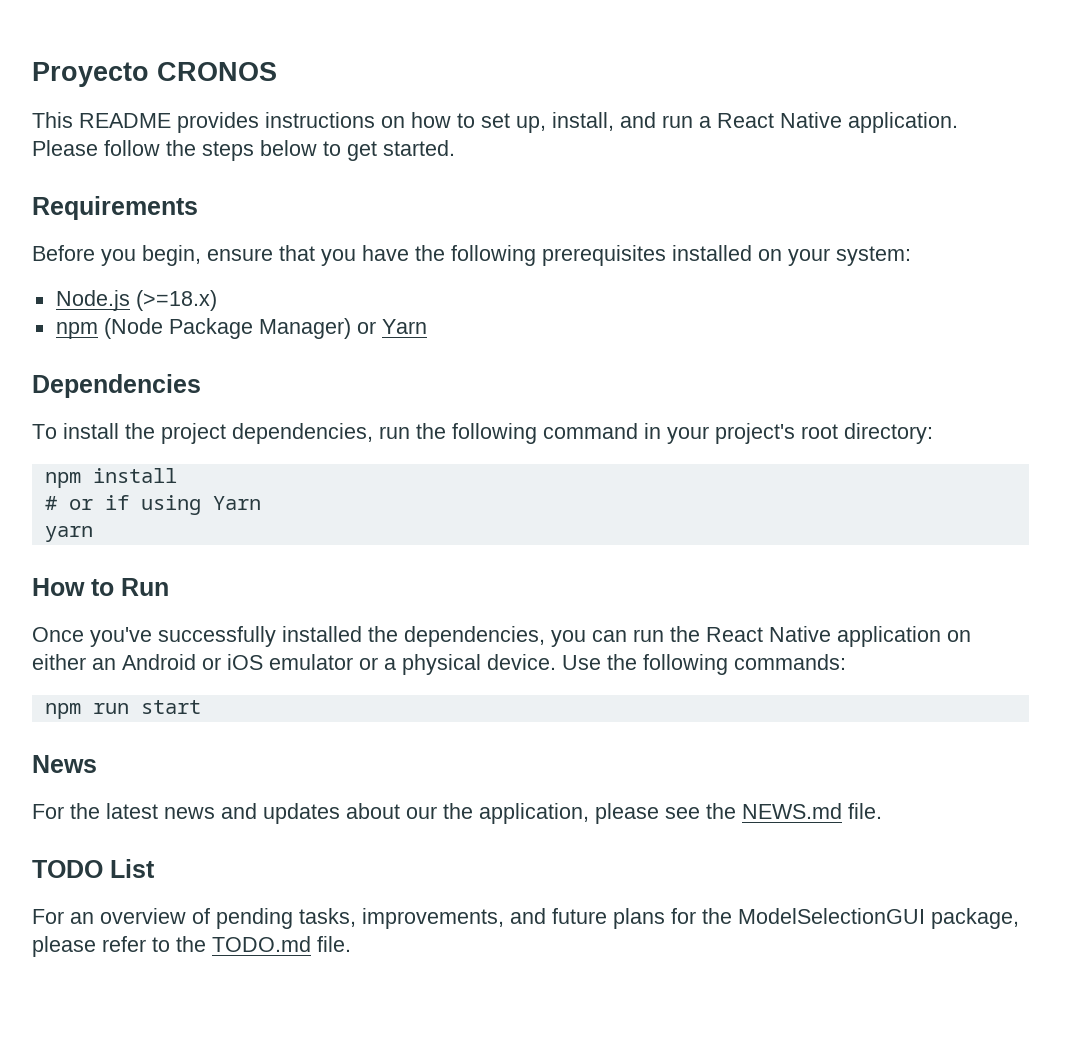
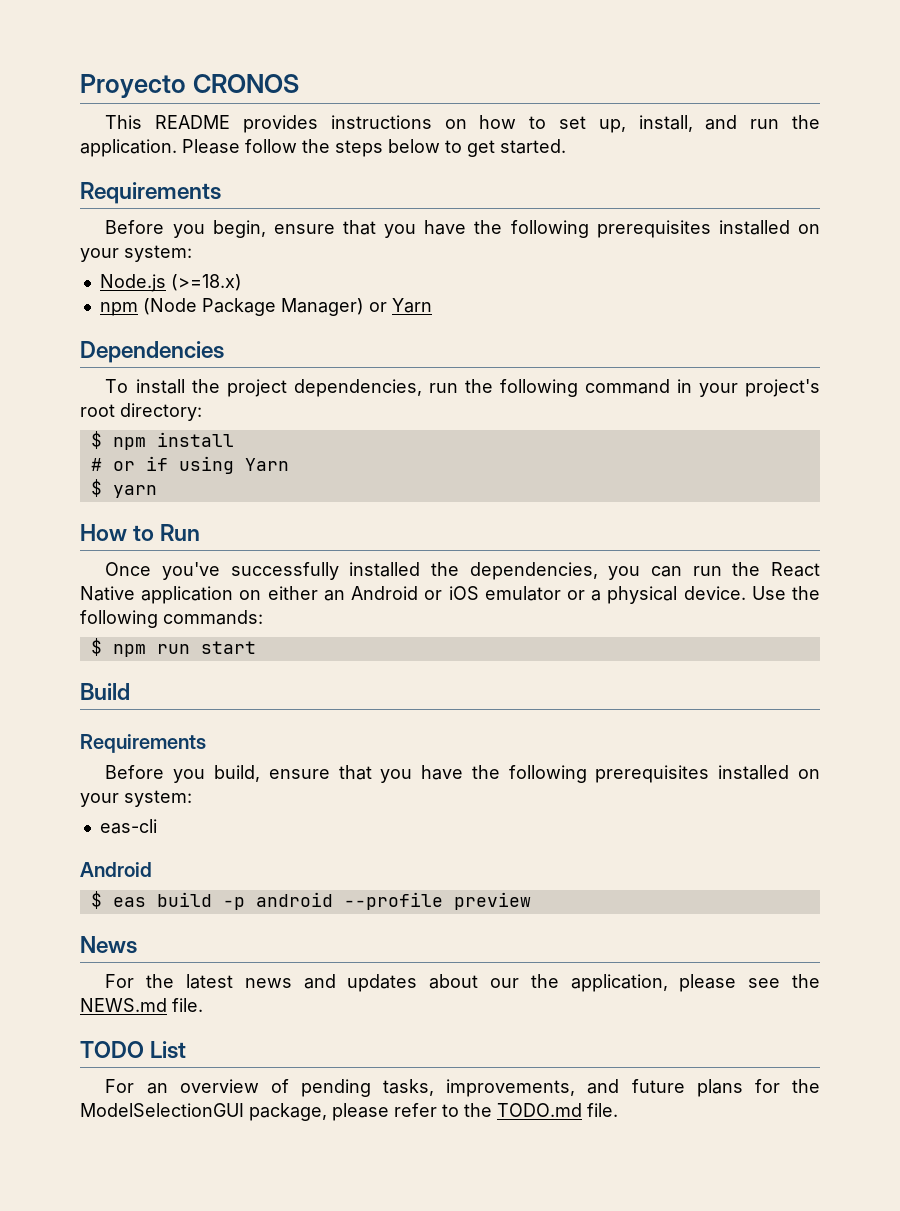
- This README provides instructions on how to set up, install, and run a React Native application.
+ This README provides instructions on how to set up, install, and run the application.
- npm install
+ $ npm install
- yarn
+ $ yarn
- npm run start
+ $ npm run start
+ Build
+ Requirements
+ Before you build, ensure that you have the following prerequisites installed on your system:
+ eas-cli
+ Android
+ $ eas build -p android --profile preview

